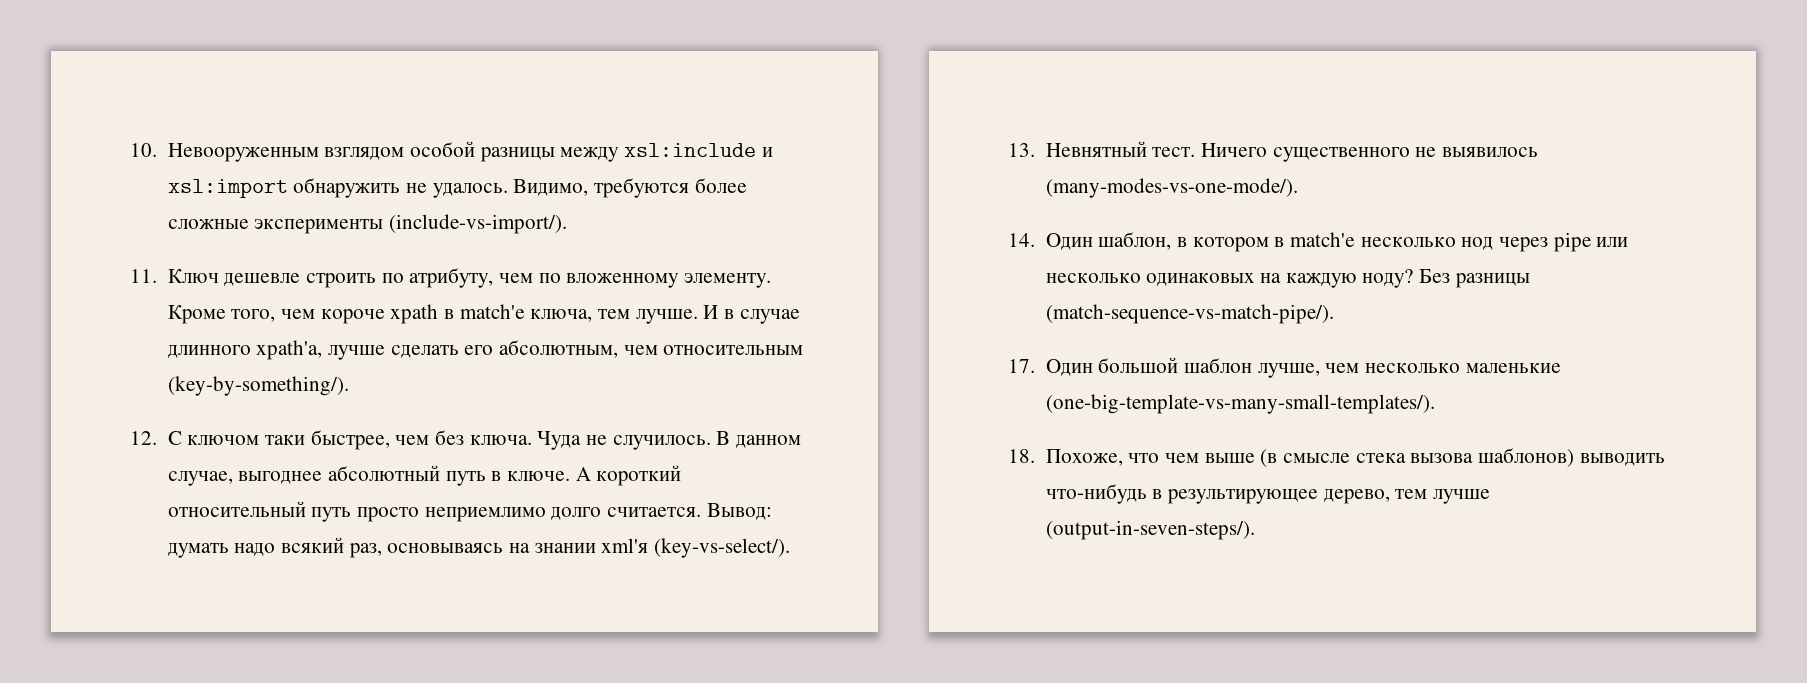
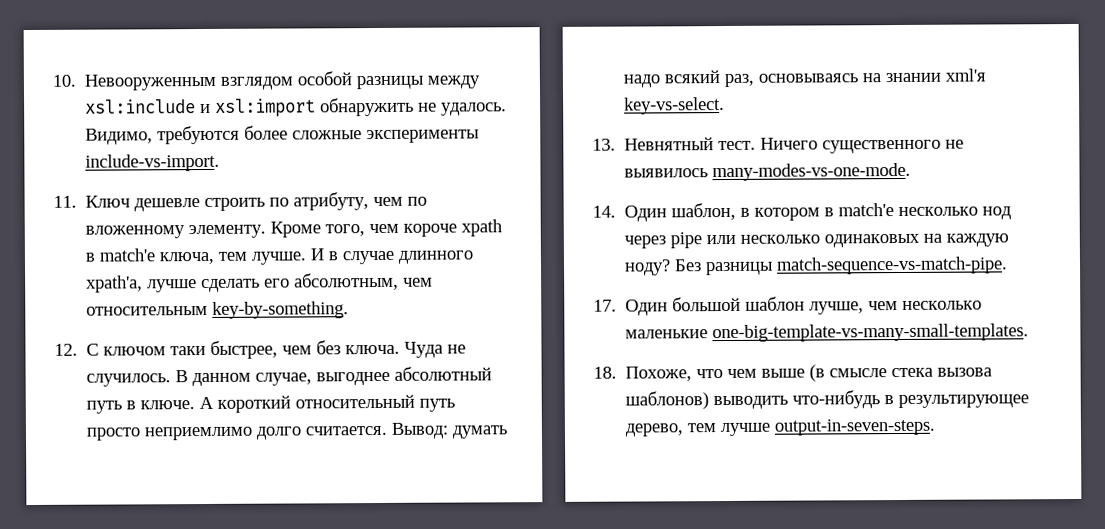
- Видимо, требуются более сложные эксперименты (include-vs-import/).
+ Видимо, требуются более сложные эксперименты include-vs-import.
- И в случае длинного xpath'а, лучше сделать его абсолютным, чем относительным (key-by-something/).
+ И в случае длинного xpath'а, лучше сделать его абсолютным, чем относительным key-by-something.
- Вывод: думать надо всякий раз, основываясь на знании xml'я (key-vs-select/).
+ Вывод: думать надо всякий раз, основываясь на знании xml'я key-vs-select.
- Ничего существенного не выявилось (many-modes-vs-one-mode/).
+ Ничего существенного не выявилось many-modes-vs-one-mode.
- Без разницы (match-sequence-vs-match-pipe/).
+ Без разницы match-sequence-vs-match-pipe.
- 17. Один большой шаблон лучше, чем несколько маленькие (one-big-template-vs-many-small-templates/).
+ 17. Один большой шаблон лучше, чем несколько маленькие one-big-template-vs-many-small-templates.
- 18. Похоже, что чем выше (в смысле стека вызова шаблонов) выводить что-нибудь в результирующее дерево, тем лучше (output-in-seven-steps/).
+ 18. Похоже, что чем выше (в смысле стека вызова шаблонов) выводить что-нибудь в результирующее дерево, тем лучше output-in-seven-steps.

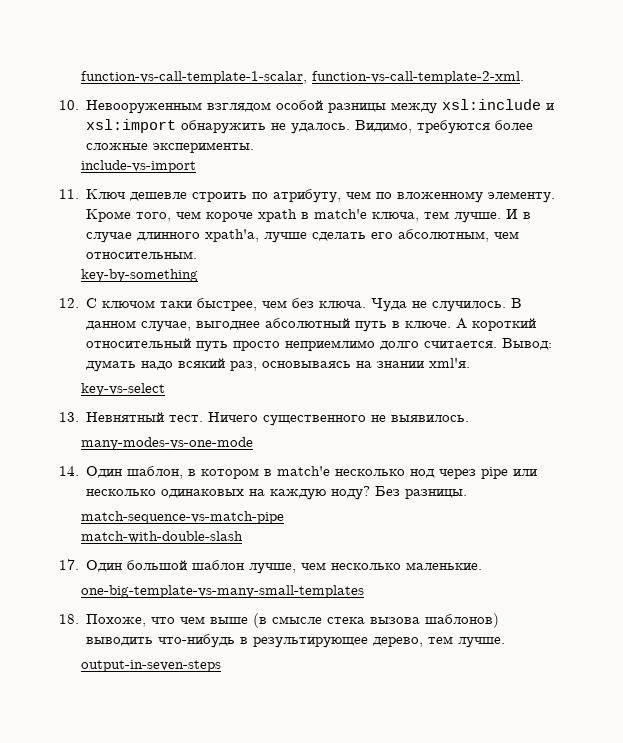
+ function-vs-call-template-1-scalar, function-vs-call-template-2-xml.
- Видимо, требуются более сложные эксперименты include-vs-import.
+ Видимо, требуются более сложные эксперименты.
+ include-vs-import
- И в случае длинного xpath'а, лучше сделать его абсолютным, чем относительным key-by-something.
+ И в случае длинного xpath'а, лучше сделать его абсолютным, чем относительным.
+ key-by-something
- Вывод: думать надо всякий раз, основываясь на знании xml'я key-vs-select.
+ Вывод: думать надо всякий раз, основываясь на знании xml'я.
+ key-vs-select
- Ничего существенного не выявилось many-modes-vs-one-mode.
+ Ничего существенного не выявилось.
+ many-modes-vs-one-mode
- Без разницы match-sequence-vs-match-pipe.
+ Без разницы.
+ match-sequence-vs-match-pipe
+ match-with-double-slash
- 17. Один большой шаблон лучше, чем несколько маленькие one-big-template-vs-many-small-templates.
+ 17. Один большой шаблон лучше, чем несколько маленькие.
+ one-big-template-vs-many-small-templates
- 18. Похоже, что чем выше (в смысле стека вызова шаблонов) выводить что-нибудь в результирующее дерево, тем лучше output-in-seven-steps.
+ 18. Похоже, что чем выше (в смысле стека вызова шаблонов) выводить что-нибудь в результирующее дерево, тем лучше.
+ output-in-seven-steps

